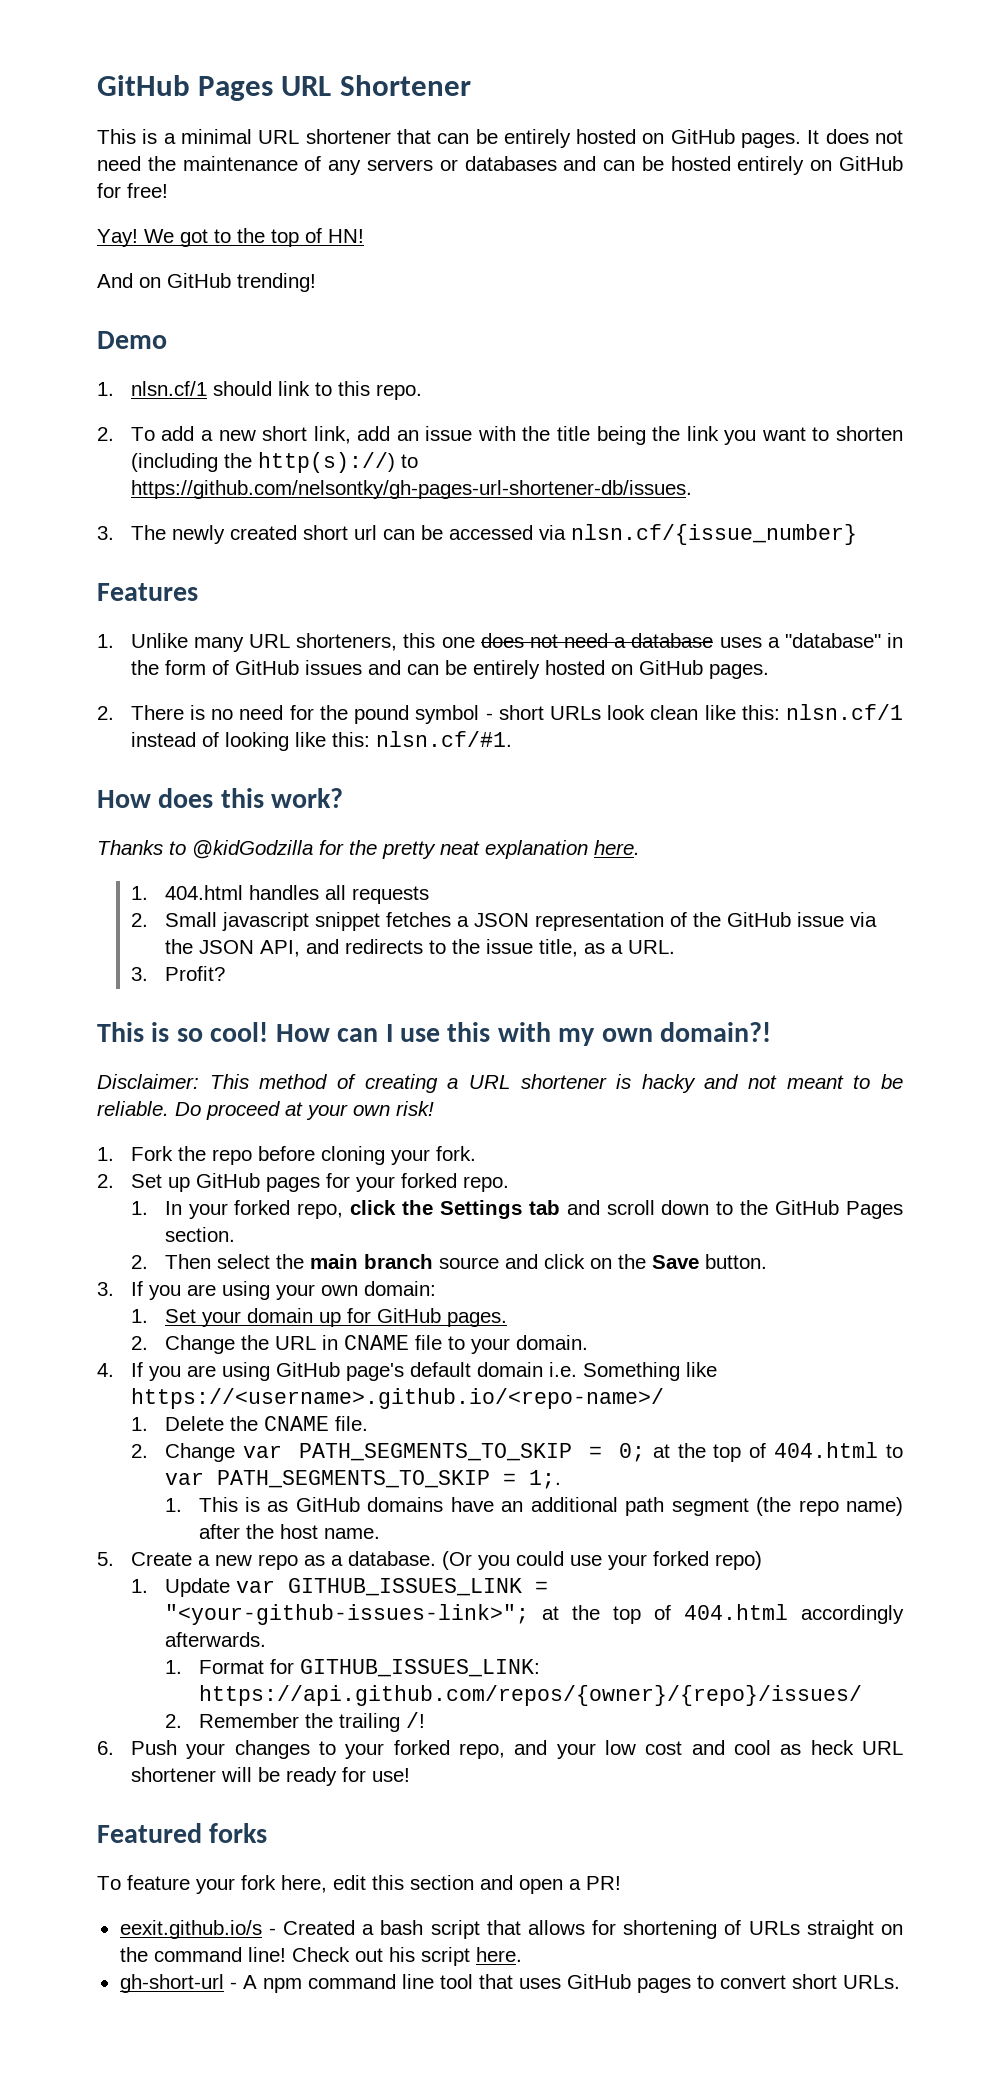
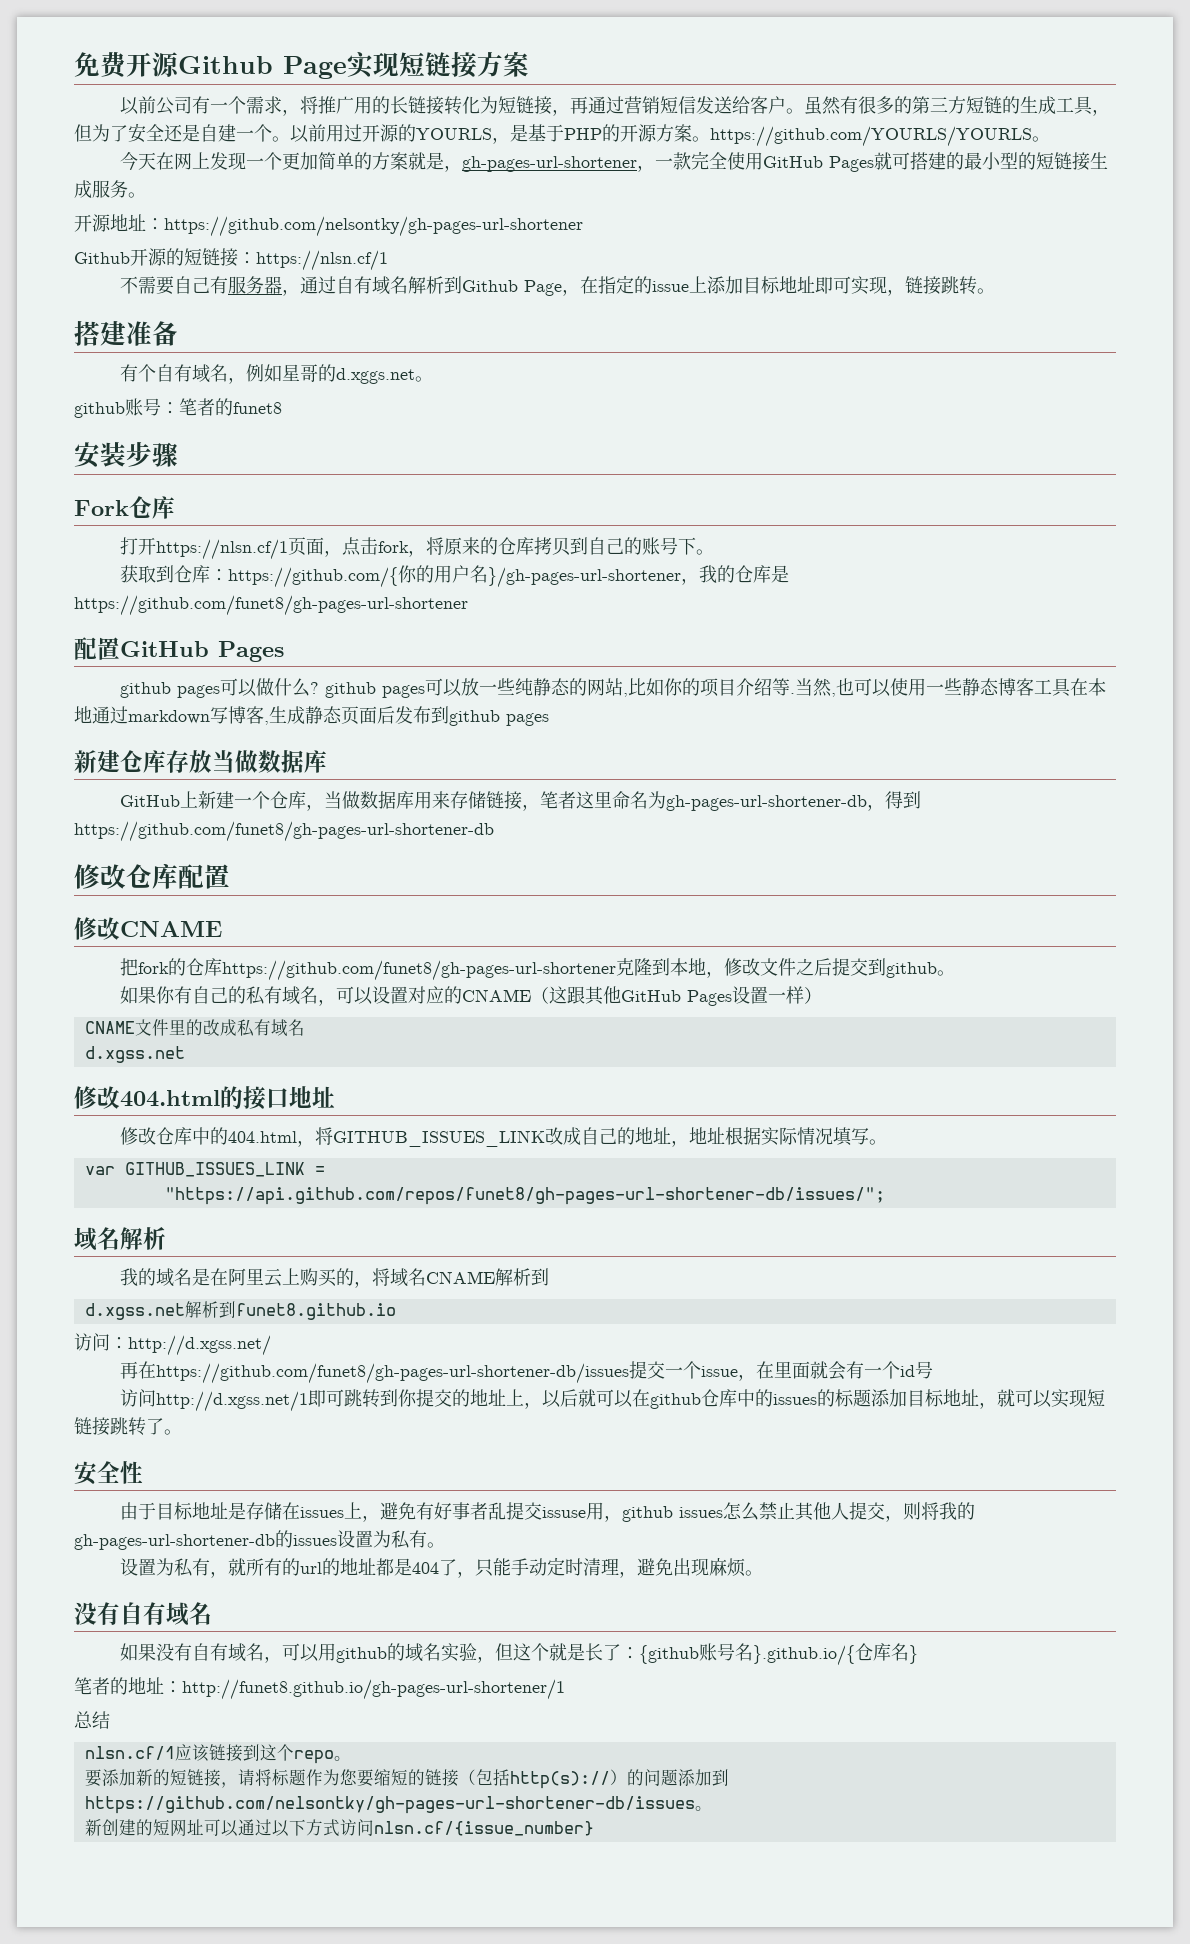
- GitHub Pages URL Shortener
- This is a minimal URL shortener that can be entirely hosted on GitHub pages. It does not need the maintenance of any servers or databases and can be hosted entirely on GitHub for free!
- Yay! We got to the top of HN!
- And on GitHub trending!
- Demo
- 1. nlsn.cf/1 should link to this repo.
- 2. To add a new short link, add an issue with the title being the link you want to shorten (including the http(s)://) to https://github.com/nelsontky/gh-pages-url-shortener-db/issues.
- 3. The newly created short url can be accessed via nlsn.cf/{issue_number}
- Features
- 1. Unlike many URL shorteners, this one does not need a database uses a "database" in the form of GitHub issues and can be entirely hosted on GitHub pages.
- 2. There is no need for the pound symbol - short URLs look clean like this: nlsn.cf/1 instead of looking like this: nlsn.cf/#1.
- How does this work?
- Thanks to @kidGodzilla for the pretty neat explanation here.
- 1. 404.html handles all requests
- 2. Small javascript snippet fetches a JSON representation of the GitHub issue via the JSON API, and redirects to the issue title, as a URL.
- 3. Profit?
- This is so cool! How can I use this with my own domain?!
- Disclaimer: This method of creating a URL shortener is hacky and not meant to be reliable. Do proceed at your own risk!
- 1. Fork the repo before cloning your fork.
- 2. Set up GitHub pages for your forked repo.
- 1. In your forked repo, click the Settings tab and scroll down to the GitHub Pages section.
- 2. Then select the main branch source and click on the Save button.
- 3. If you are using your own domain:
- 1. Set your domain up for GitHub pages.
- 2. Change the URL in CNAME file to your domain.
- 4. If you are using GitHub page's default domain i.e. Something like https://<username>.github.io/<repo-name>/
- 1. Delete the CNAME file.
- 2. Change var PATH_SEGMENTS_TO_SKIP = 0; at the top of 404.html to var PATH_SEGMENTS_TO_SKIP = 1;.
- 1. This is as GitHub domains have an additional path segment (the repo name) after the host name.
- 5. Create a new repo as a database. (Or you could use your forked repo)
- 1. Update var GITHUB_ISSUES_LINK = "<your-github-issues-link>"; at the top of 404.html accordingly afterwards.
- 1. Format for GITHUB_ISSUES_LINK: https://api.github.com/repos/{owner}/{repo}/issues/
- 2. Remember the trailing /!
- 6. Push your changes to your forked repo, and your low cost and cool as heck URL shortener will be ready for use!
- Featured forks
- To feature your fork here, edit this section and open a PR!
- eexit.github.io/s - Created a bash script that allows for shortening of URLs straight on the command line! Check out his script here.
- gh-short-url - A npm command line tool that uses GitHub pages to convert short URLs.
+ 免费开源Github Page实现短链接方案
+ 以前公司有一个需求，将推广用的长链接转化为短链接，再通过营销短信发送给客户。虽然有很多的第三方短链的生成工具，但为了安全还是自建一个。以前用过开源的YOURLS，是基于PHP的开源方案。https://github.com/YOURLS/YOURLS。
+ 今天在网上发现一个更加简单的方案就是，gh-pages-url-shortener，一款完全使用GitHub Pages就可搭建的最小型的短链接生成服务。
+ 开源地址：https://github.com/nelsontky/gh-pages-url-shortener
+ Github开源的短链接：https://nlsn.cf/1
+ 不需要自己有服务器，通过自有域名解析到Github Page，在指定的issue上添加目标地址即可实现，链接跳转。
+ 搭建准备
+ 有个自有域名，例如星哥的d.xggs.net。
+ github账号：笔者的funet8
+ 安装步骤
+ Fork仓库
+ 打开https://nlsn.cf/1页面，点击fork，将原来的仓库拷贝到自己的账号下。
+ 获取到仓库：https://github.com/{你的用户名}/gh-pages-url-shortener，我的仓库是https://github.com/funet8/gh-pages-url-shortener
+ 配置GitHub Pages
+ github pages可以做什么? github pages可以放一些纯静态的网站,比如你的项目介绍等.当然,也可以使用一些静态博客工具在本地通过markdown写博客,生成静态页面后发布到github pages
+ 新建仓库存放当做数据库
+ GitHub上新建一个仓库，当做数据库用来存储链接，笔者这里命名为gh-pages-url-shortener-db，得到https://github.com/funet8/gh-pages-url-shortener-db
+ 修改仓库配置
+ 修改CNAME
+ 把fork的仓库https://github.com/funet8/gh-pages-url-shortener克隆到本地，修改文件之后提交到github。
+ 如果你有自己的私有域名，可以设置对应的CNAME（这跟其他GitHub Pages设置一样）
+ CNAME文件里的改成私有域名
+ d.xgss.net
+ 修改404.html的接口地址
+ 修改仓库中的404.html，将GITHUB_ISSUES_LINK改成自己的地址，地址根据实际情况填写。
+ var GITHUB_ISSUES_LINK =
+ "https://api.github.com/repos/funet8/gh-pages-url-shortener-db/issues/";
+ 域名解析
+ 我的域名是在阿里云上购买的，将域名CNAME解析到
+ d.xgss.net解析到funet8.github.io
+ 访问：http://d.xgss.net/
+ 再在https://github.com/funet8/gh-pages-url-shortener-db/issues提交一个issue，在里面就会有一个id号
+ 访问http://d.xgss.net/1即可跳转到你提交的地址上，以后就可以在github仓库中的issues的标题添加目标地址，就可以实现短链接跳转了。
+ 安全性
+ 由于目标地址是存储在issues上，避免有好事者乱提交issuse用，github issues怎么禁止其他人提交，则将我的gh-pages-url-shortener-db的issues设置为私有。
+ 设置为私有，就所有的url的地址都是404了，只能手动定时清理，避免出现麻烦。
+ 没有自有域名
+ 如果没有自有域名，可以用github的域名实验，但这个就是长了：{github账号名}.github.io/{仓库名}
+ 笔者的地址：http://funet8.github.io/gh-pages-url-shortener/1
+ 总结
+ nlsn.cf/1应该链接到这个repo。
+ 要添加新的短链接，请将标题作为您要缩短的链接（包括http(s)://）的问题添加到https://github.com/nelsontky/gh-pages-url-shortener-db/issues。
+ 新创建的短网址可以通过以下方式访问nlsn.cf/{issue_number}

